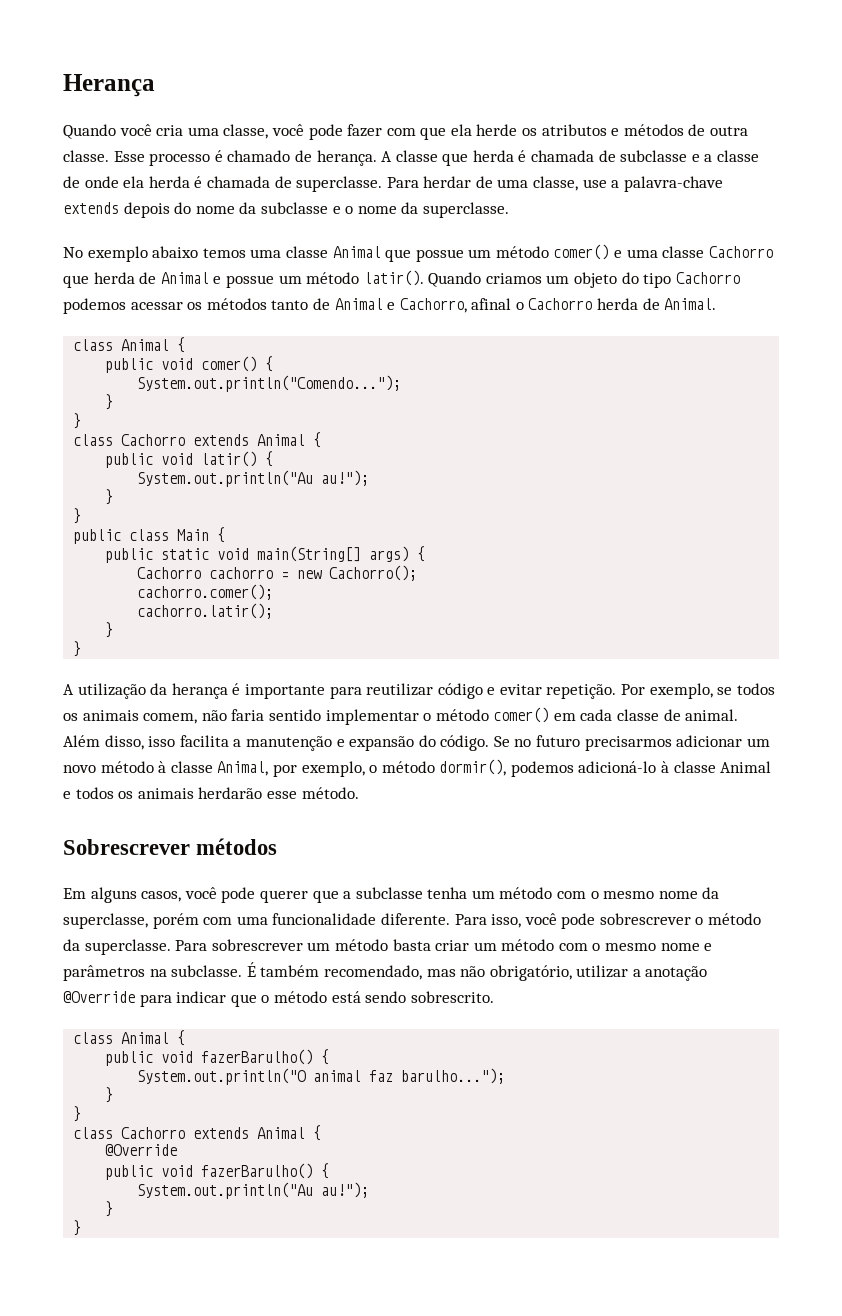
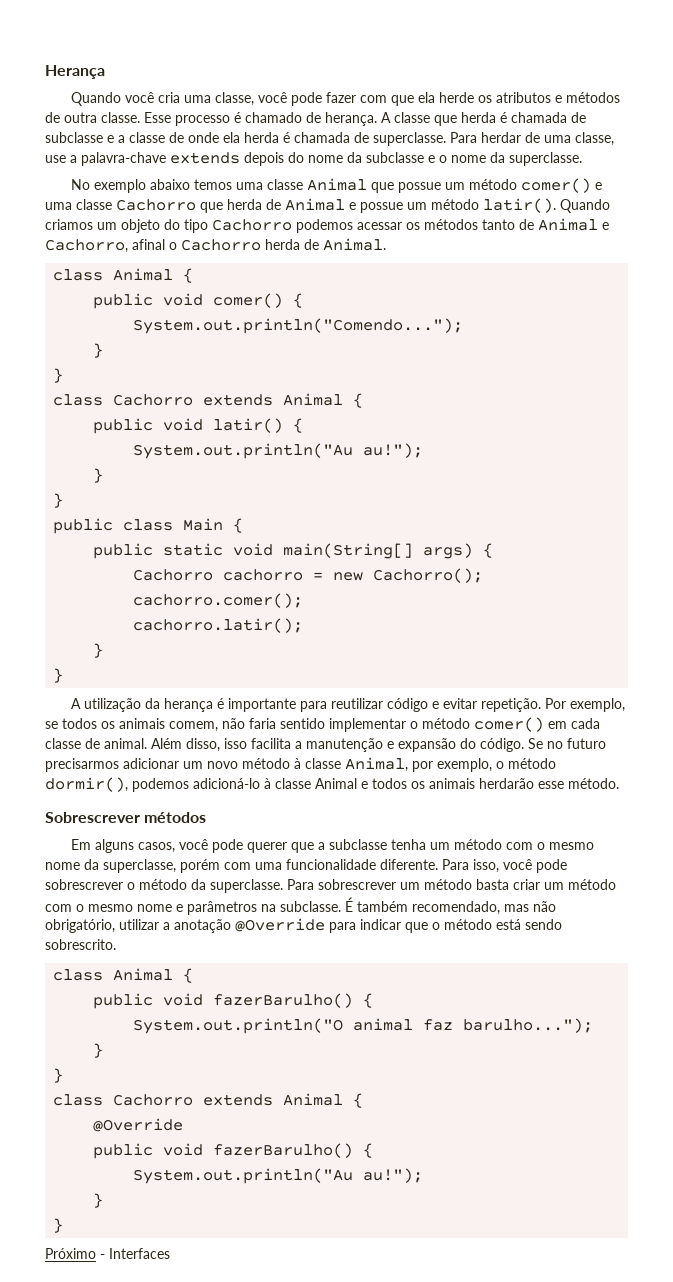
+ Próximo - Interfaces

